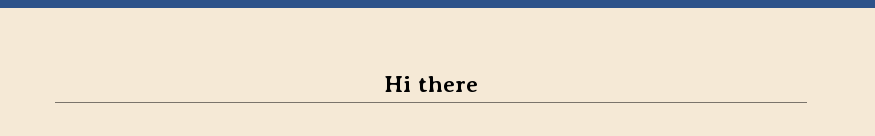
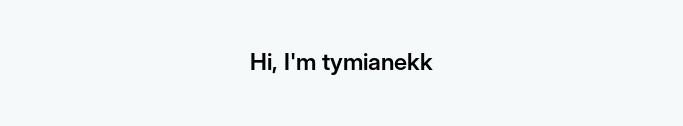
- Hi there
+ Hi, I'm tymianekk

